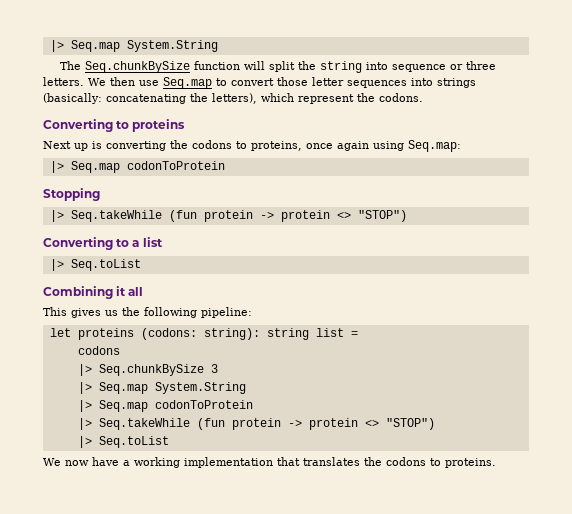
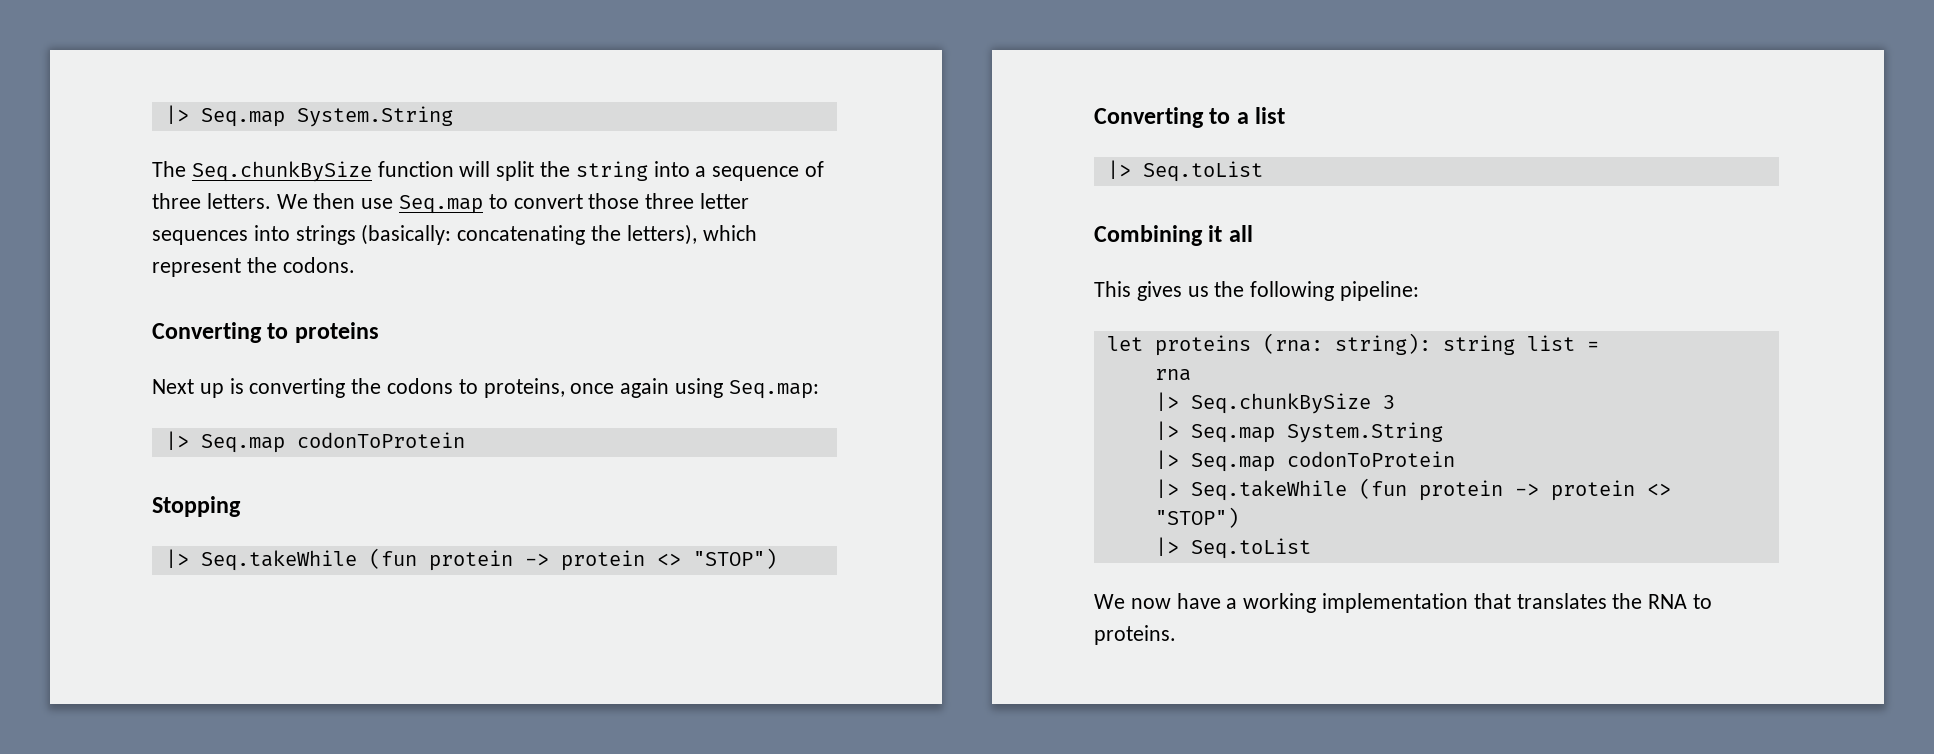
- The Seq.chunkBySize function will split the string into sequence or three letters.
+ The Seq.chunkBySize function will split the string into a sequence of three letters.
- We then use Seq.map to convert those letter sequences into strings (basically: concatenating the letters), which represent the codons.
+ We then use Seq.map to convert those three letter sequences into strings (basically: concatenating the letters), which represent the codons.
- let proteins (codons: string): string list =
- codons
+ let proteins (rna: string): string list =
+ rna
- We now have a working implementation that translates the codons to proteins.
+ We now have a working implementation that translates the RNA to proteins.

